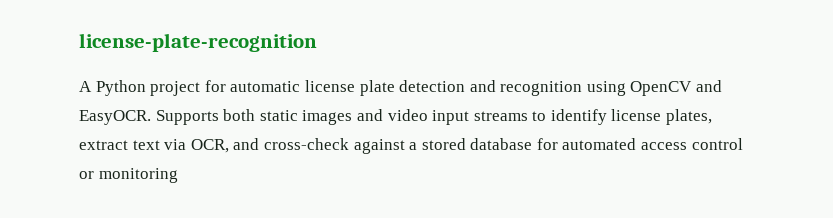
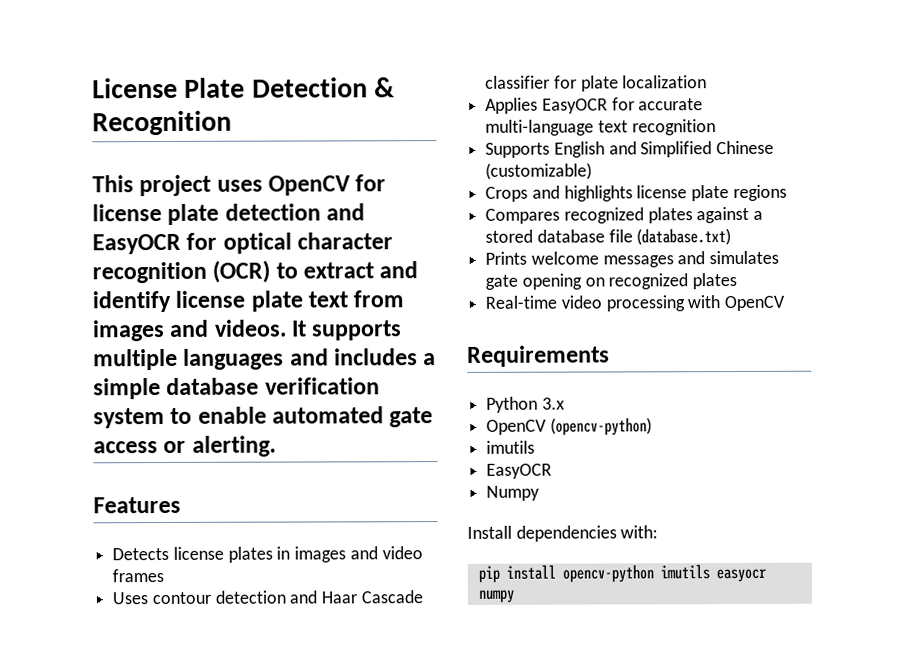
- license-plate-recognition
- A Python project for automatic license plate detection and recognition using OpenCV and EasyOCR. Supports both static images and video input streams to identify license plates, extract text via OCR, and cross-check against a stored database for automated access control or monitoring
+ License Plate Detection & Recognition
+ This project uses OpenCV for license plate detection and EasyOCR for optical character recognition (OCR) to extract and identify license plate text from images and videos. It supports multiple languages and includes a simple database verification system to enable automated gate access or alerting.
+ Features
+ Detects license plates in images and video frames
+ Uses contour detection and Haar Cascade classifier for plate localization
+ Applies EasyOCR for accurate multi-language text recognition
+ Supports English and Simplified Chinese (customizable)
+ Crops and highlights license plate regions
+ Compares recognized plates against a stored database file (database.txt)
+ Prints welcome messages and simulates gate opening on recognized plates
+ Real-time video processing with OpenCV
+ Requirements
+ Python 3.x
+ OpenCV (opencv-python)
+ imutils
+ EasyOCR
+ Numpy
+ Install dependencies with:
+ pip install opencv-python imutils easyocr numpy

